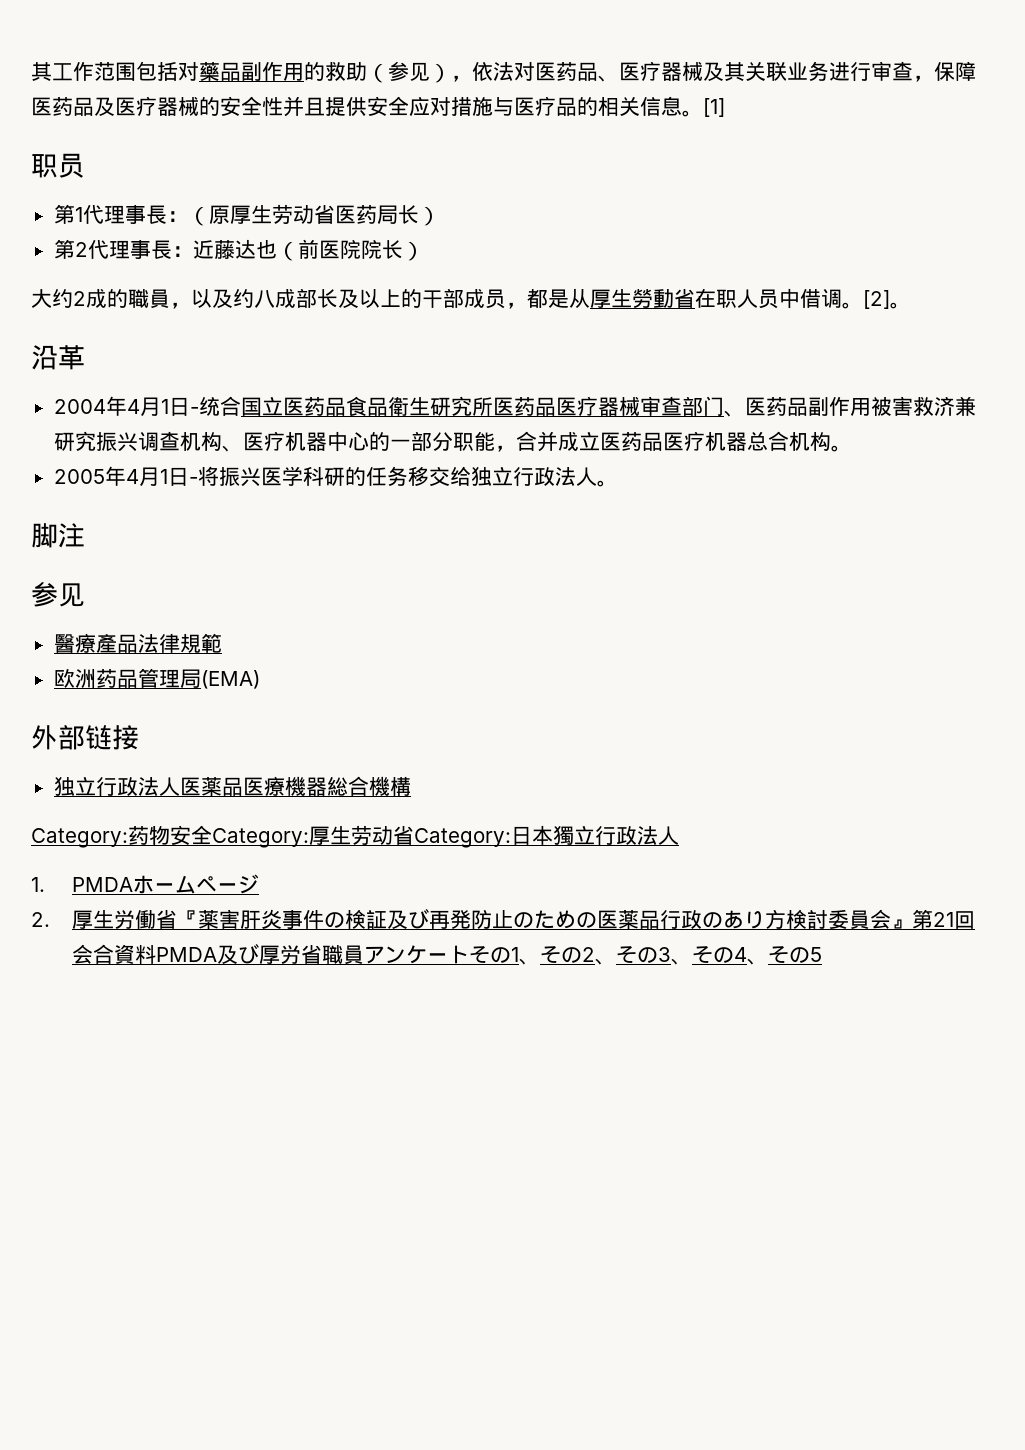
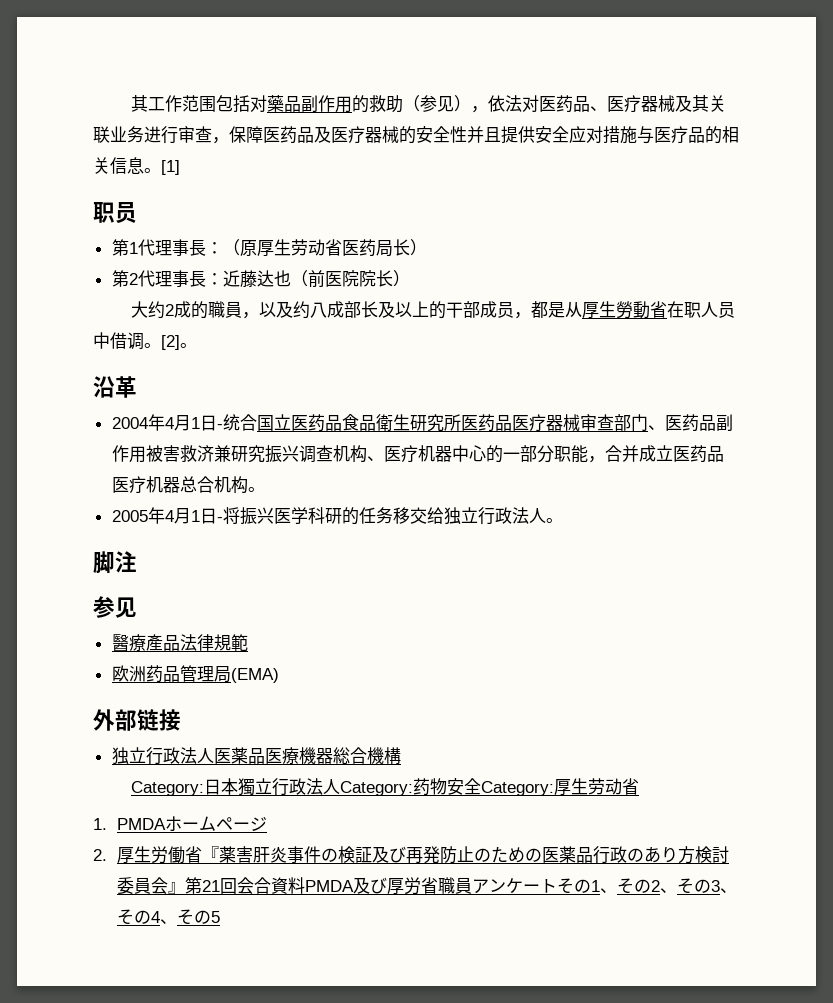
- Category:药物安全Category:厚生劳动省Category:日本獨立行政法人
+ Category:日本獨立行政法人Category:药物安全Category:厚生劳动省

